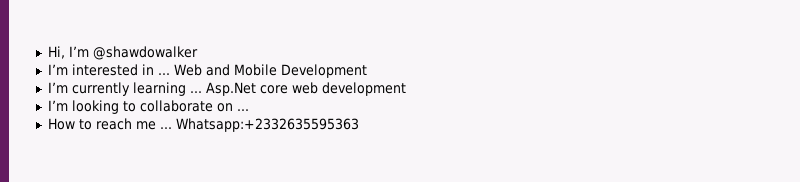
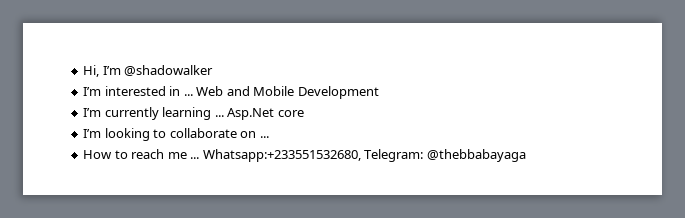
- Hi, I’m @shawdowalker
+ Hi, I’m @shadowalker
- Asp.Net core web development
+ Asp.Net core
- Whatsapp:+2332635595363
+ Whatsapp:+233551532680, Telegram: @thebbabayaga

